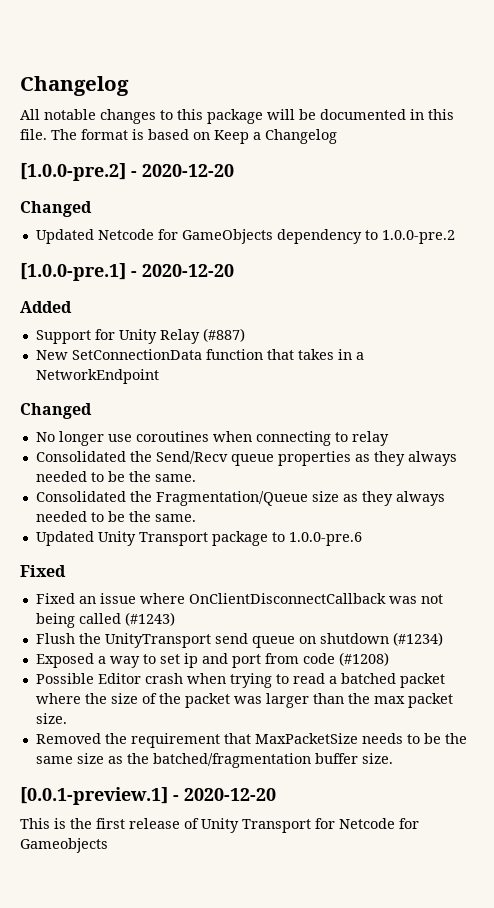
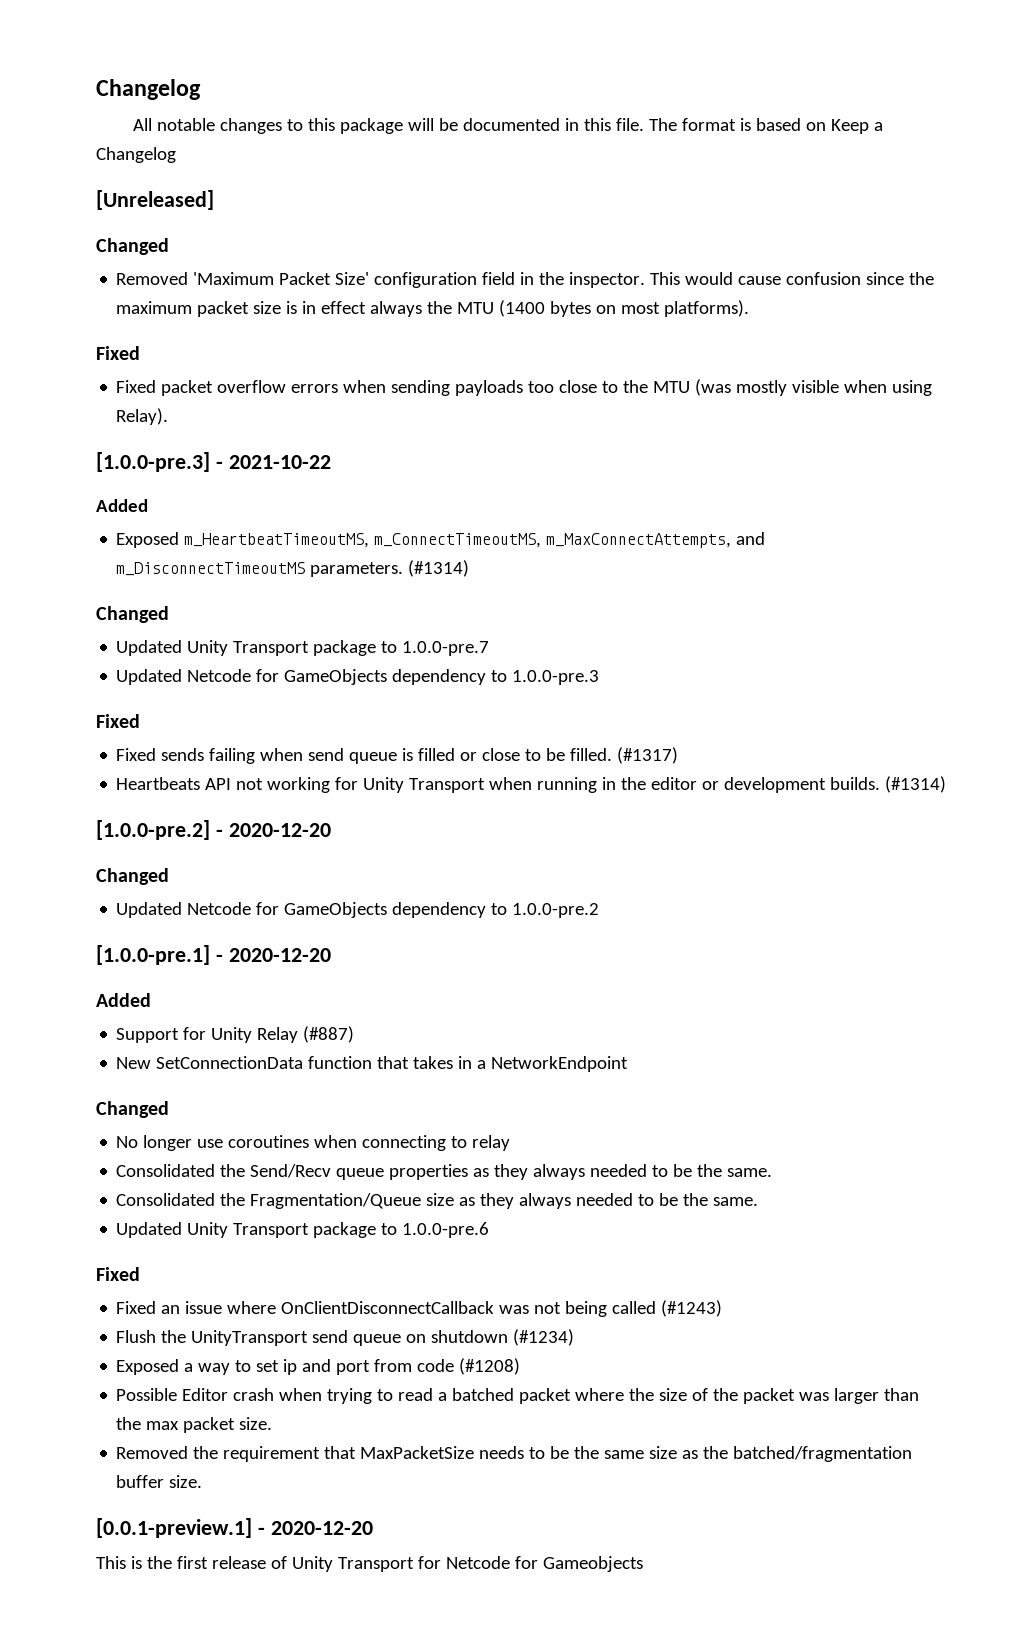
+ [Unreleased]
+ Changed
+ Removed 'Maximum Packet Size' configuration field in the inspector. This would cause confusion since the maximum packet size is in effect always the MTU (1400 bytes on most platforms).
+ Fixed
+ Fixed packet overflow errors when sending payloads too close to the MTU (was mostly visible when using Relay).
+ [1.0.0-pre.3] - 2021-10-22
+ Added
+ Exposed m_HeartbeatTimeoutMS, m_ConnectTimeoutMS, m_MaxConnectAttempts, and m_DisconnectTimeoutMS parameters. (#1314)
+ Changed
+ Updated Unity Transport package to 1.0.0-pre.7
+ Updated Netcode for GameObjects dependency to 1.0.0-pre.3
+ Fixed
+ Fixed sends failing when send queue is filled or close to be filled. (#1317)
+ Heartbeats API not working for Unity Transport when running in the editor or development builds. (#1314)

